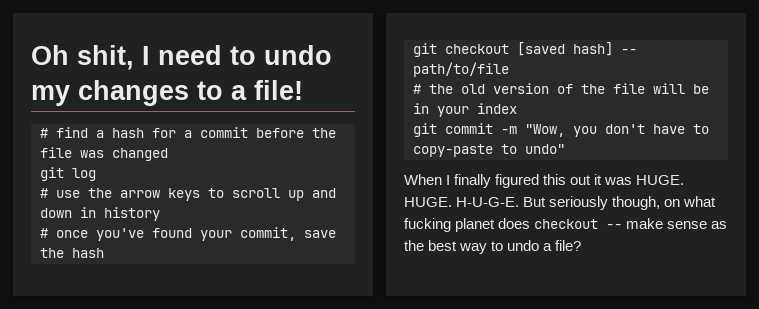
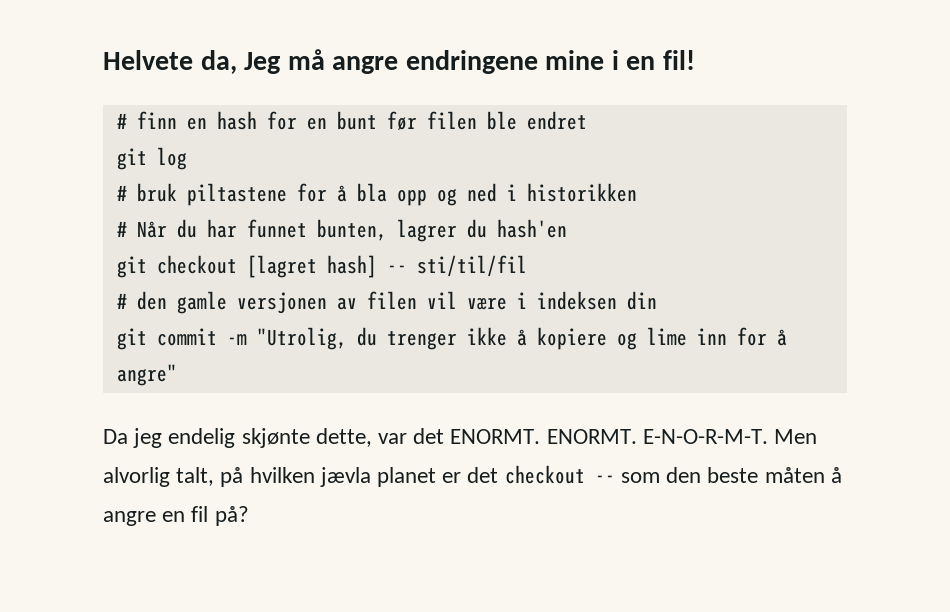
- Oh shit, I need to undo my changes to a file!
- # find a hash for a commit before the file was changed
+ Helvete da, Jeg må angre endringene mine i en fil!
+ # finn en hash for en bunt før filen ble endret
  git log
- # use the arrow keys to scroll up and down in history
- # once you've found your commit, save the hash
+ # bruk piltastene for å bla opp og ned i historikken
+ # Når du har funnet bunten, lagrer du hash'en
- git checkout [saved hash] -- path/to/file
- # the old version of the file will be in your index
- git commit -m "Wow, you don't have to copy-paste to undo"
- When I finally figured this out it was HUGE. HUGE. H-U-G-E. But seriously though, on what fucking planet does checkout -- make sense as the best way to undo a file?
+ git checkout [lagret hash] -- sti/til/fil
+ # den gamle versjonen av filen vil være i indeksen din
+ git commit -m "Utrolig, du trenger ikke å kopiere og lime inn for å angre"
+ Da jeg endelig skjønte dette, var det ENORMT. ENORMT. E-N-O-R-M-T. Men alvorlig talt, på hvilken jævla planet er det checkout -- som den beste måten å angre en fil på?

